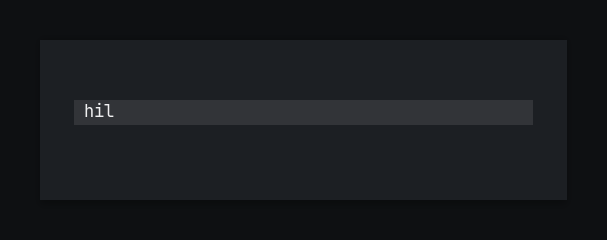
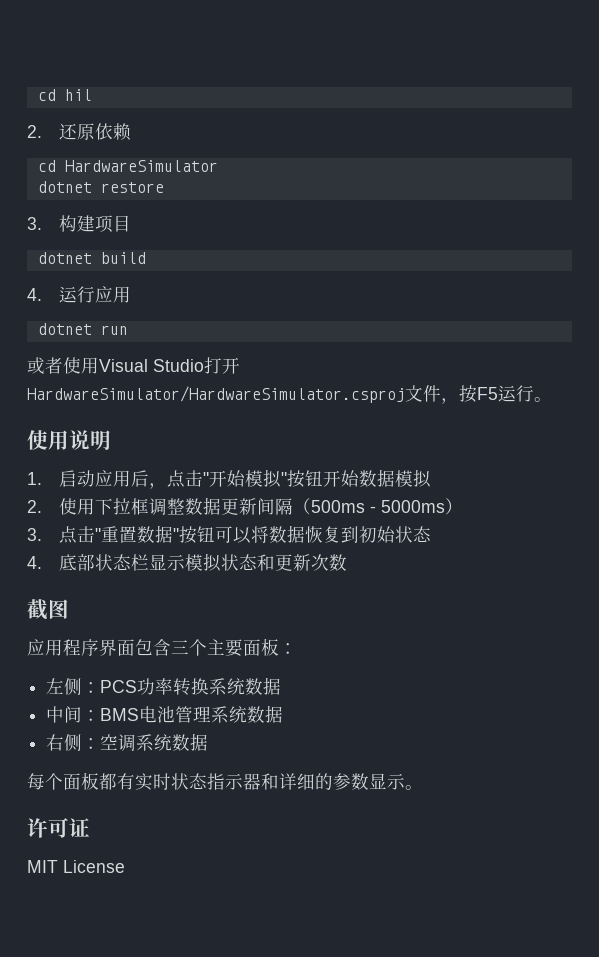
- hil
+ cd hil
+ 2.还原依赖
+ cd HardwareSimulator
+ dotnet restore
+ 3.构建项目
+ dotnet build
+ 4.运行应用
+ dotnet run
+ 或者使用Visual Studio打开HardwareSimulator/HardwareSimulator.csproj文件，按F5运行。
+ 使用说明
+ 1.启动应用后，点击"开始模拟"按钮开始数据模拟
+ 2.使用下拉框调整数据更新间隔（500ms - 5000ms）
+ 3.点击"重置数据"按钮可以将数据恢复到初始状态
+ 4.底部状态栏显示模拟状态和更新次数
+ 截图
+ 应用程序界面包含三个主要面板：
+ 左侧：PCS功率转换系统数据
+ 中间：BMS电池管理系统数据
+ 右侧：空调系统数据
+ 每个面板都有实时状态指示器和详细的参数显示。
+ 许可证
+ MIT License

